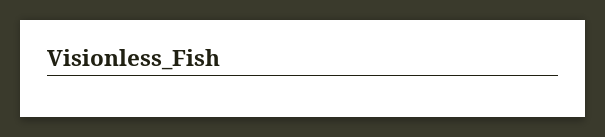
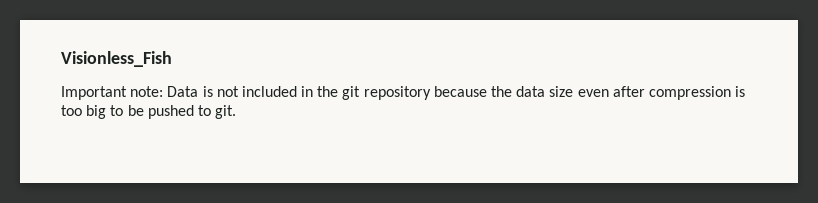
+ Important note: Data is not included in the git repository because the data size even after compression is too big to be pushed to git.

